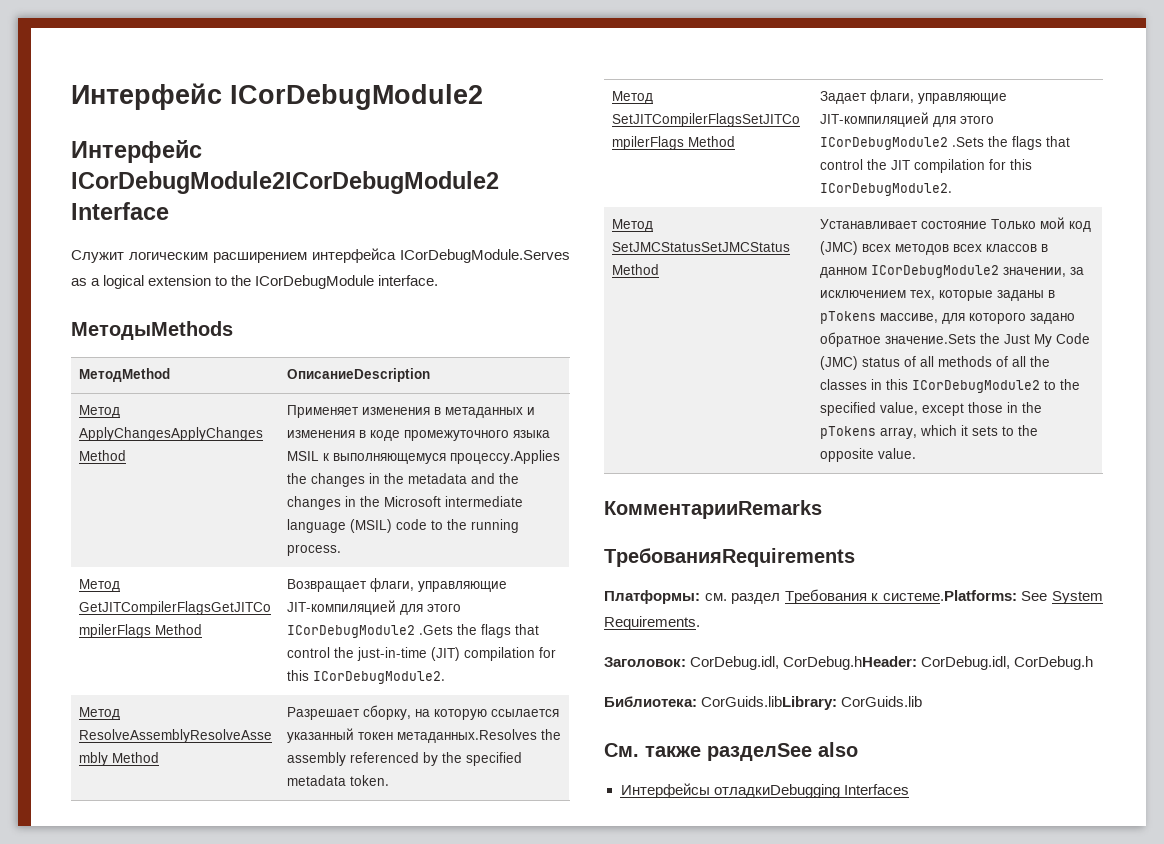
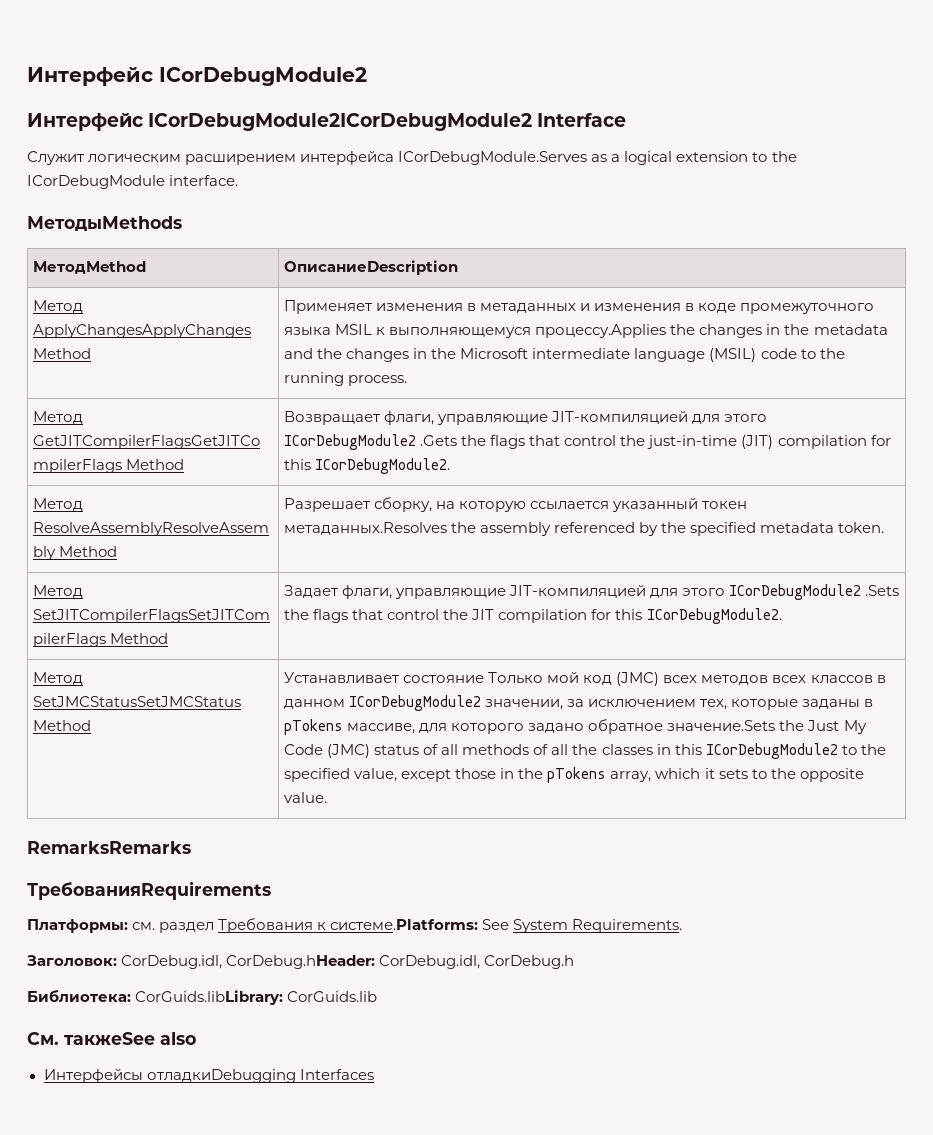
- КомментарииRemarks
+ RemarksRemarks
- См. также разделSee also
+ См. такжеSee also

